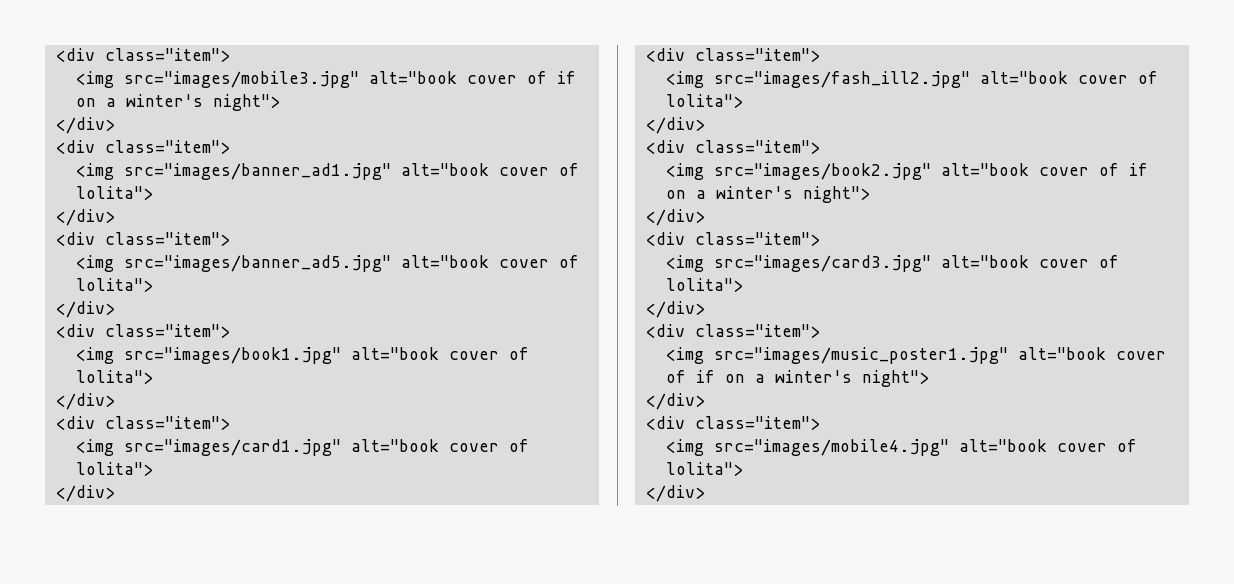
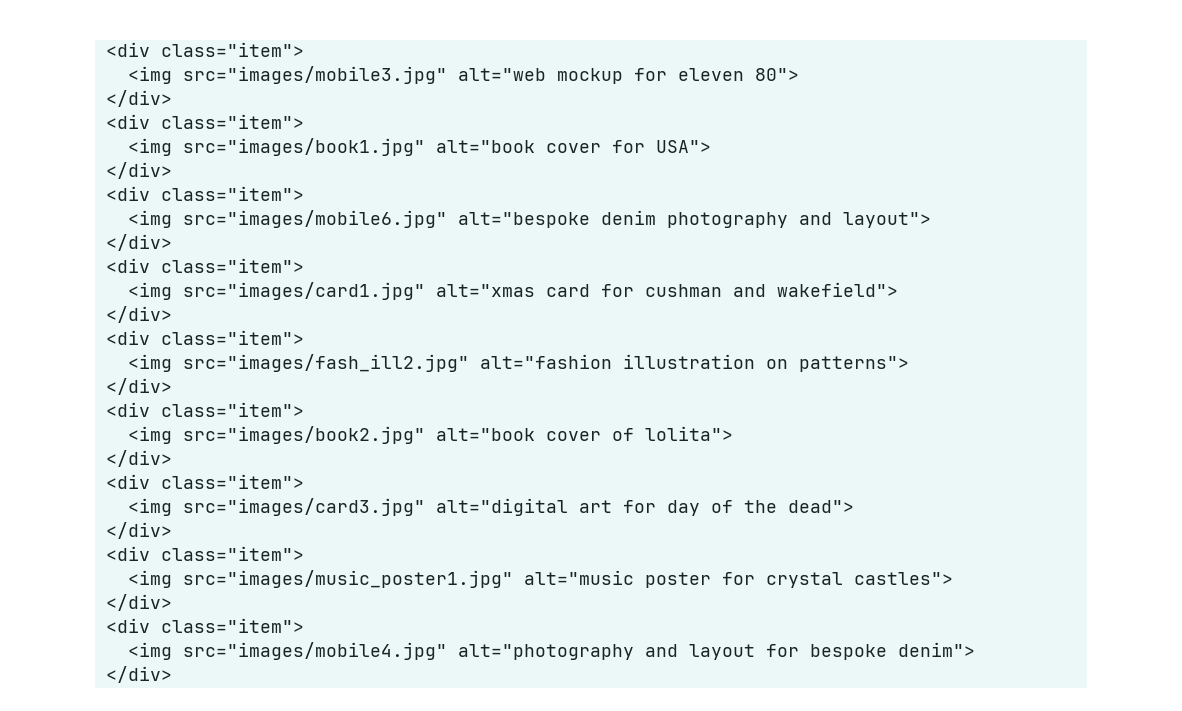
- <img src="images/mobile3.jpg" alt="book cover of if on a winter's night">
+ <img src="images/mobile3.jpg" alt="web mockup for eleven 80">
  </div>
  <div class="item">
- <img src="images/banner_ad1.jpg" alt="book cover of lolita">
+ <img src="images/book1.jpg" alt="book cover for USA">
  </div>
  <div class="item">
- <img src="images/banner_ad5.jpg" alt="book cover of lolita">
+ <img src="images/mobile6.jpg" alt="bespoke denim photography and layout">
  </div>
  <div class="item">
- <img src="images/book1.jpg" alt="book cover of lolita">
+ <img src="images/card1.jpg" alt="xmas card for cushman and wakefield">
  </div>
  <div class="item">
- <img src="images/card1.jpg" alt="book cover of lolita">
+ <img src="images/fash_ill2.jpg" alt="fashion illustration on patterns">
  </div>
  <div class="item">
- <img src="images/fash_ill2.jpg" alt="book cover of lolita">
+ <img src="images/book2.jpg" alt="book cover of lolita">
  </div>
  <div class="item">
- <img src="images/book2.jpg" alt="book cover of if on a winter's night">
- </div>
- <div class="item">
- <img src="images/card3.jpg" alt="book cover of lolita">
+ <img src="images/card3.jpg" alt="digital art for day of the dead">
- <img src="images/music_poster1.jpg" alt="book cover of if on a winter's night">
+ <img src="images/music_poster1.jpg" alt="music poster for crystal castles">
- <img src="images/mobile4.jpg" alt="book cover of lolita">
+ <img src="images/mobile4.jpg" alt="photography and layout for bespoke denim">

